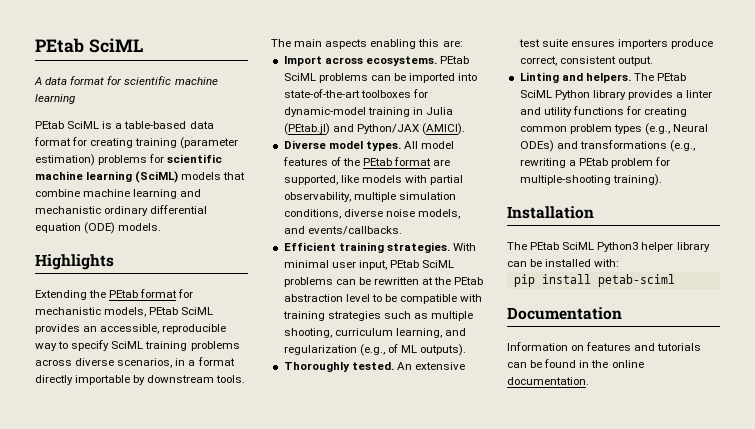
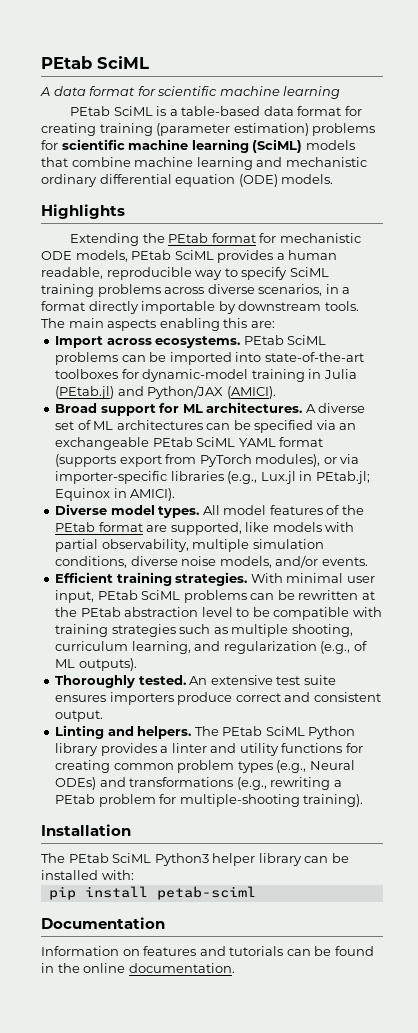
- Extending the PEtab format for mechanistic models, PEtab SciML provides an accessible, reproducible way to specify SciML training problems across diverse scenarios, in a format directly importable by downstream tools.
+ Extending the PEtab format for mechanistic ODE models, PEtab SciML provides a human readable, reproducible way to specify SciML training problems across diverse scenarios, in a format directly importable by downstream tools.
+ Broad support for ML architectures. A diverse set of ML architectures can be specified via an exchangeable PEtab SciML YAML format (supports export from PyTorch modules), or via importer-specific libraries (e.g., Lux.jl in PEtab.jl; Equinox in AMICI).
- All model features of the PEtab format are supported, like models with partial observability, multiple simulation conditions, diverse noise models, and events/callbacks.
+ All model features of the PEtab format are supported, like models with partial observability, multiple simulation conditions, diverse noise models, and/or events.
- An extensive test suite ensures importers produce correct, consistent output.
+ An extensive test suite ensures importers produce correct and consistent output.

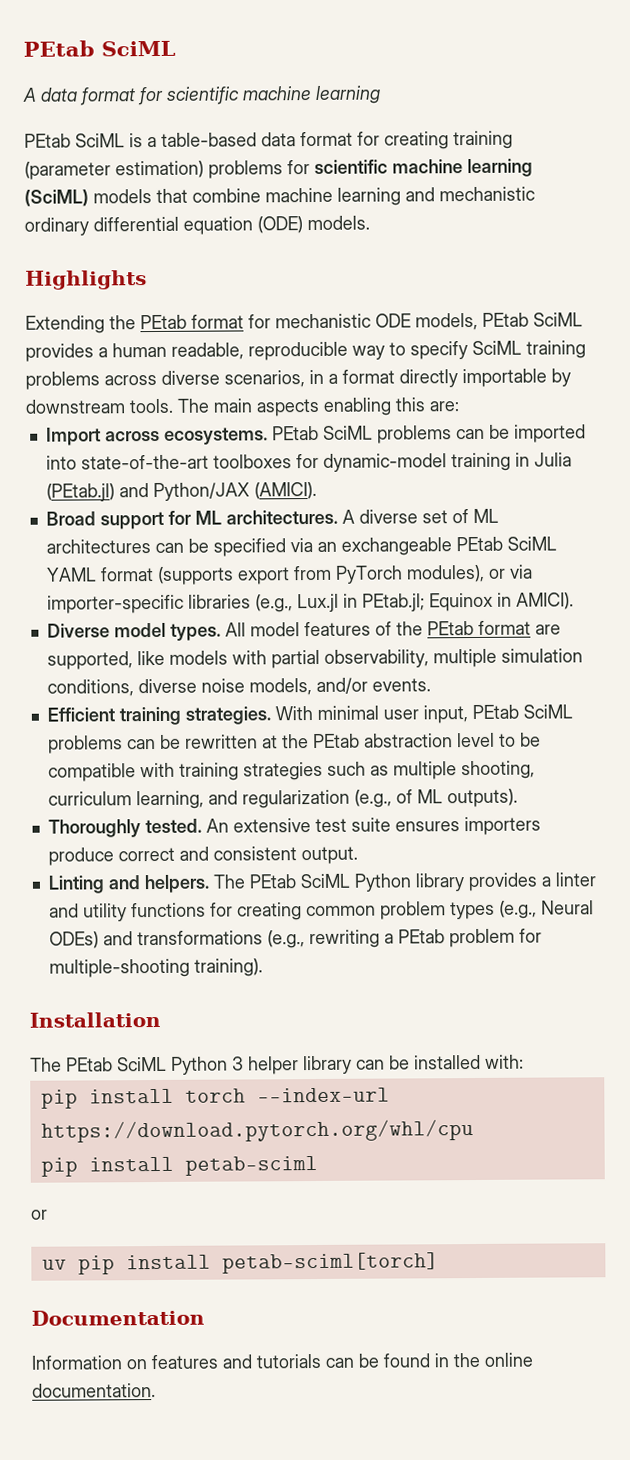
- The PEtab SciML Python3 helper library can be installed with:
+ The PEtab SciML Python 3 helper library can be installed with:
+ pip install torch --index-url https://download.pytorch.org/whl/cpu
  pip install petab-sciml
+ or
+ uv pip install petab-sciml[torch]

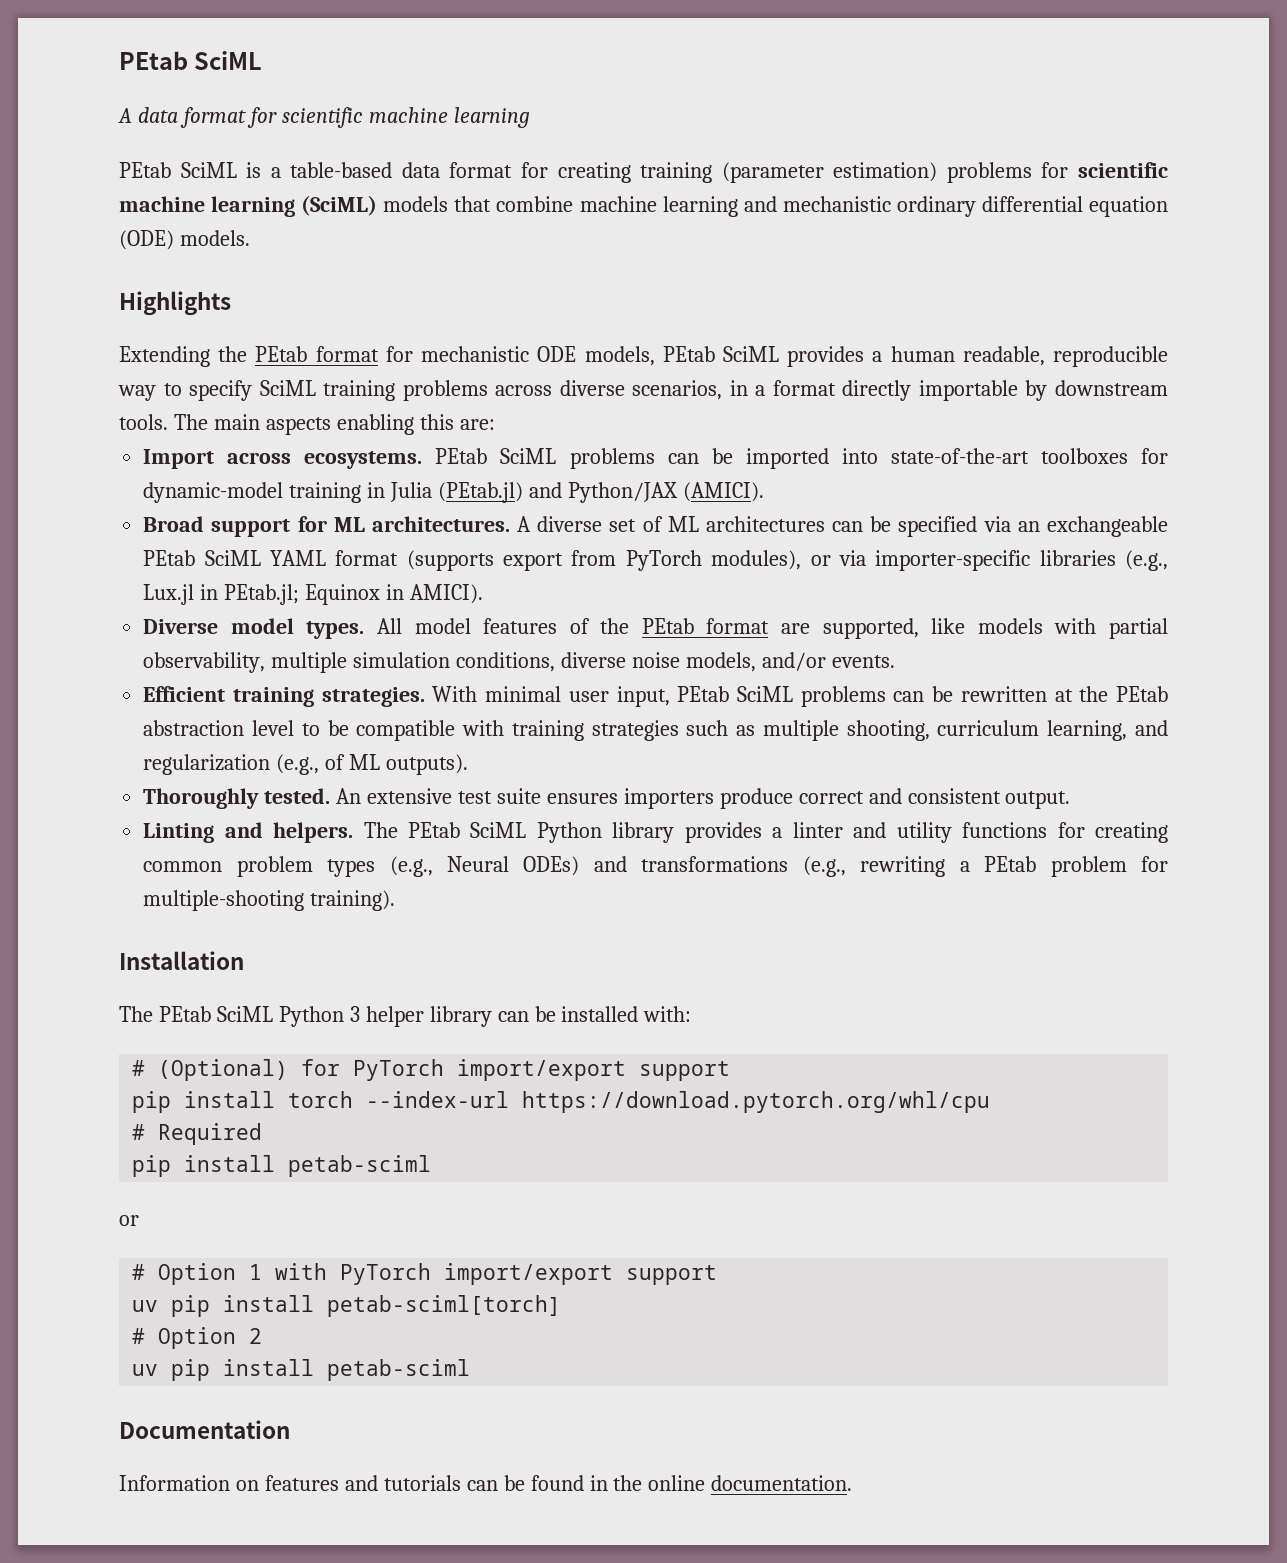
+ # (Optional) for PyTorch import/export support
+ # Required
+ # Option 1 with PyTorch import/export support
  uv pip install petab-sciml[torch]
+ # Option 2
+ uv pip install petab-sciml

